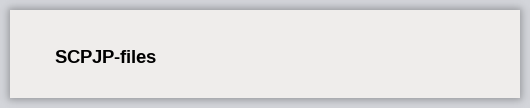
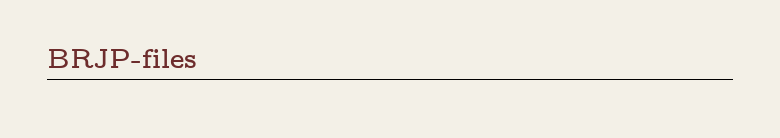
- SCPJP-files
+ BRJP-files

